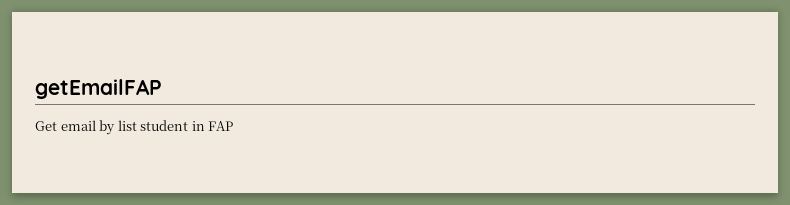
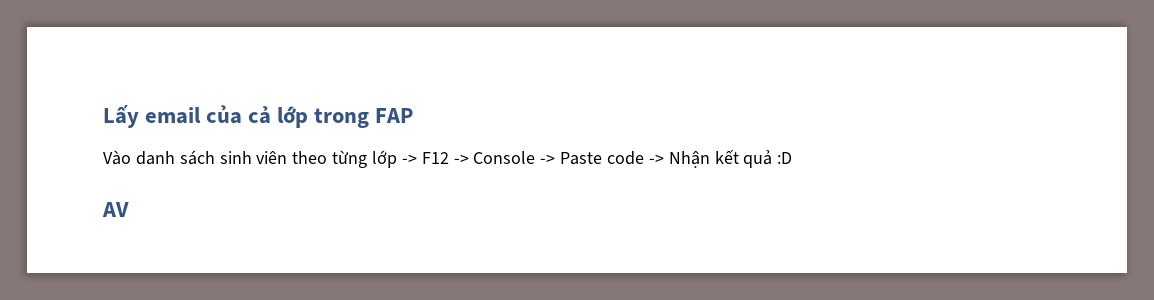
- getEmailFAP
- Get email by list student in FAP
+ Lấy email của cả lớp trong FAP
+ Vào danh sách sinh viên theo từng lớp -> F12 -> Console -> Paste code -> Nhận kết quả :D
+ AV

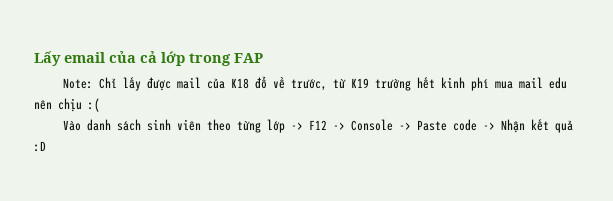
+ Note: Chỉ lấy được mail của K18 đổ về trước, từ K19 trường hết kinh phí mua mail edu nên chịu :(
- AV

